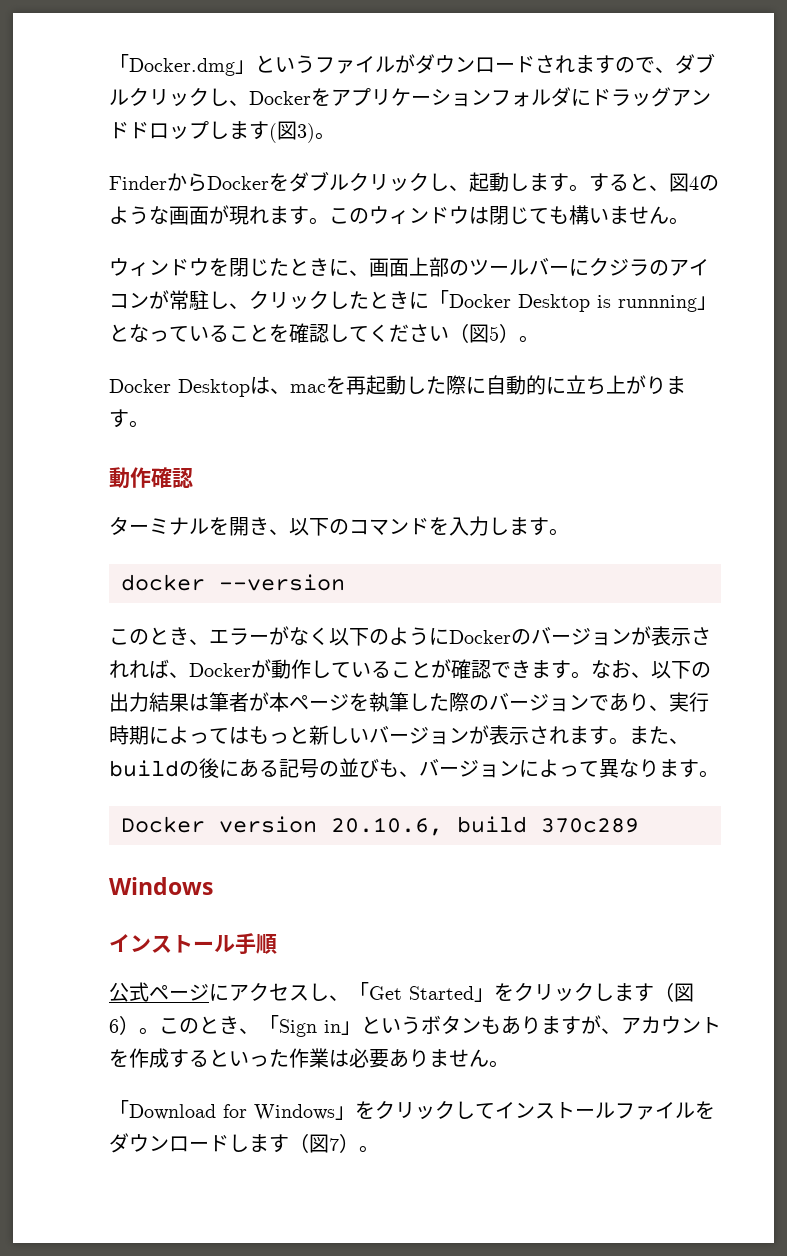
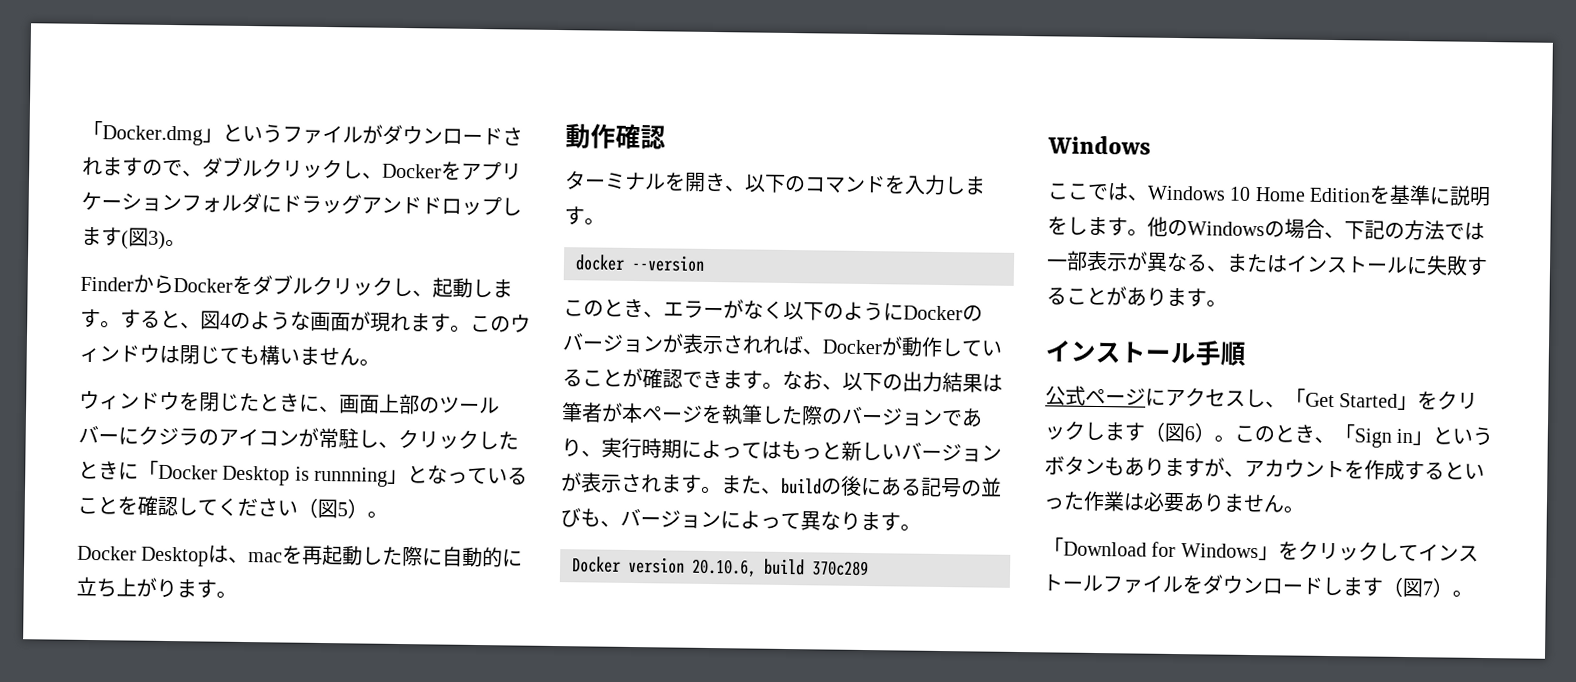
+ ここでは、Windows 10 Home Editionを基準に説明をします。他のWindowsの場合、下記の方法では一部表示が異なる、またはインストールに失敗することがあります。

